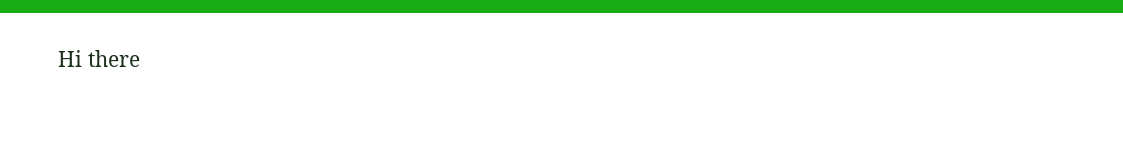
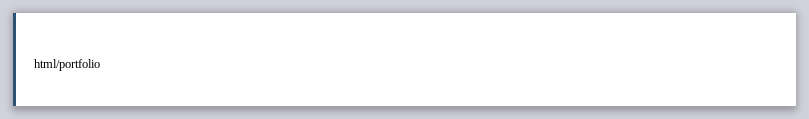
- Hi there
+ html/portfolio

